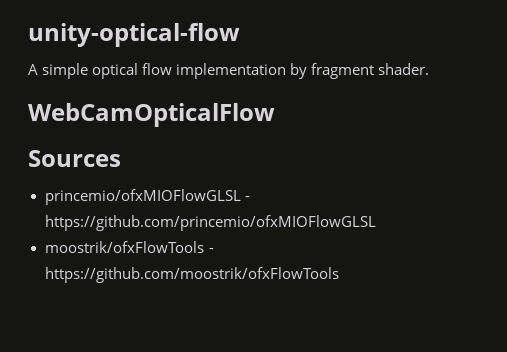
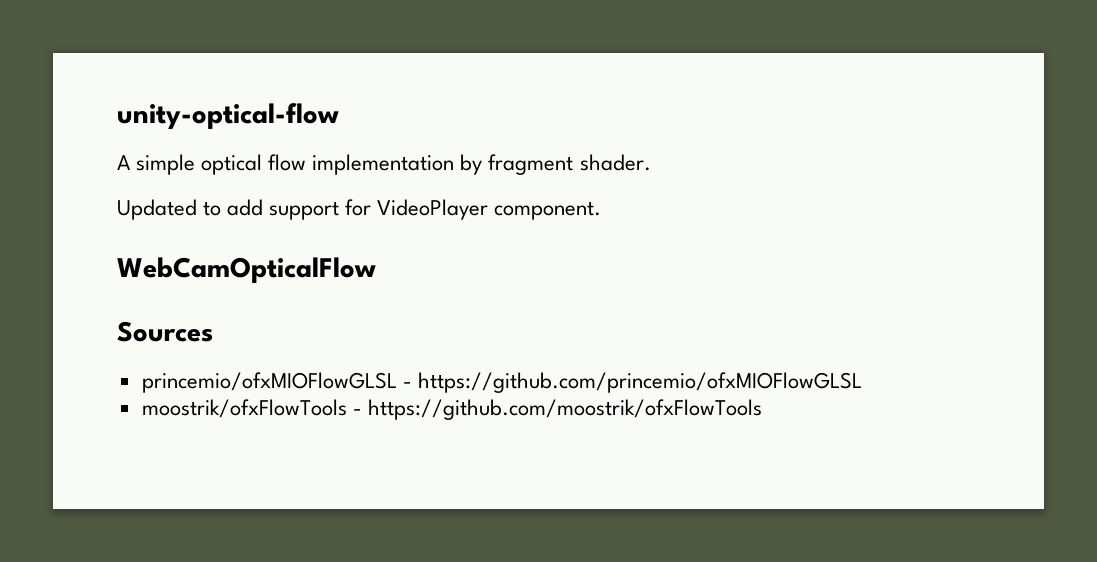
+ Updated to add support for VideoPlayer component.

